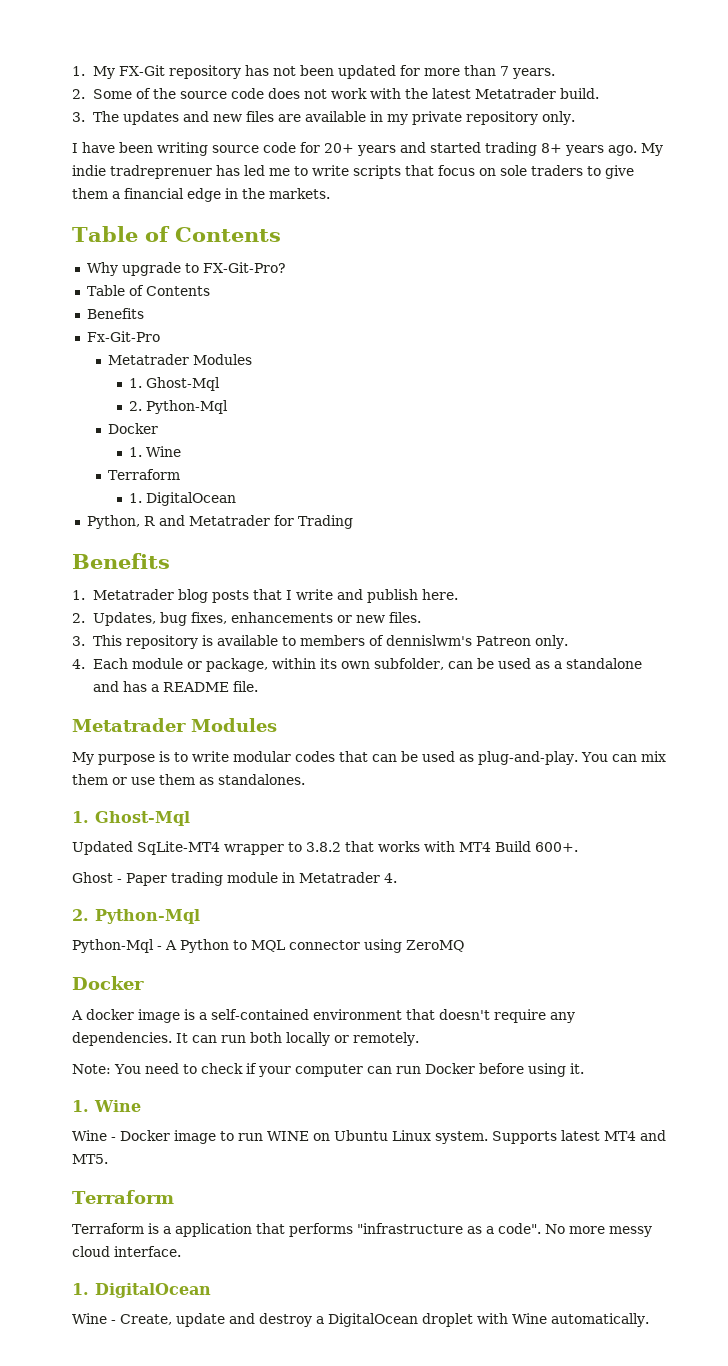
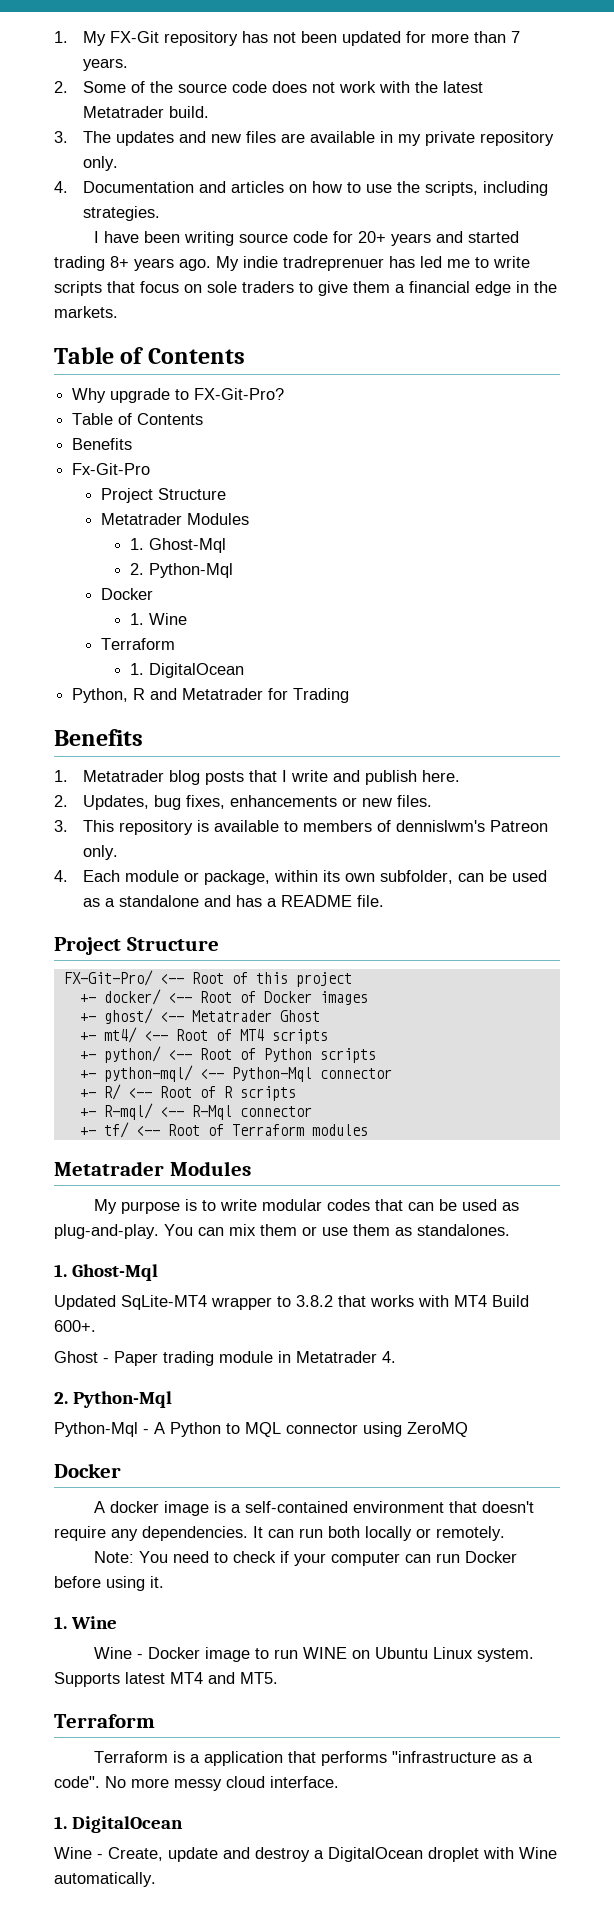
+ 4. Documentation and articles on how to use the scripts, including strategies.
  Fx-Git-Pro
+ Project Structure
  4. Each module or package, within its own subfolder, can be used as a standalone and has a README file.
+ Project Structure
+ FX-Git-Pro/ <-- Root of this project
+ +- docker/ <-- Root of Docker images
+ +- ghost/ <-- Metatrader Ghost
+ +- mt4/ <-- Root of MT4 scripts
+ +- python/ <-- Root of Python scripts
+ +- python-mql/ <-- Python-Mql connector
+ +- R/ <-- Root of R scripts
+ +- R-mql/ <-- R-Mql connector
+ +- tf/ <-- Root of Terraform modules

